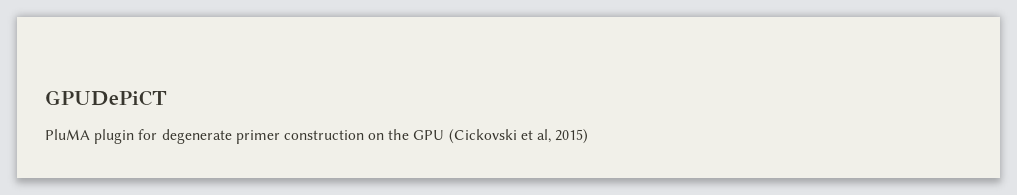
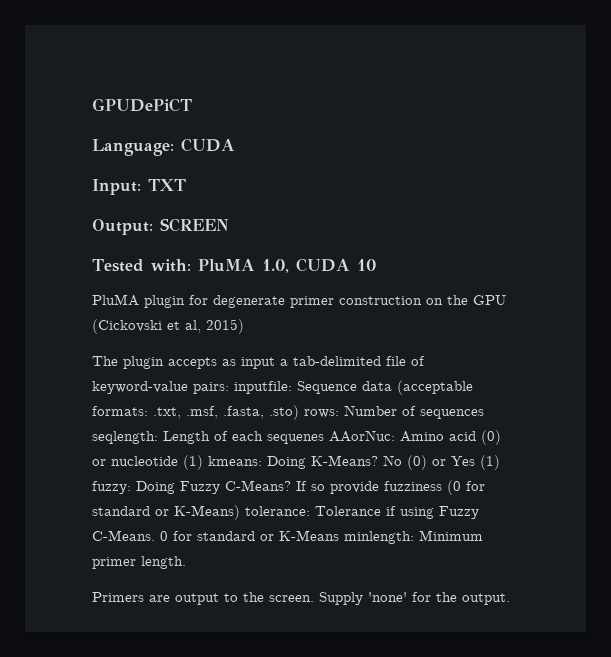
+ Language: CUDA
+ Input: TXT
+ Output: SCREEN
+ Tested with: PluMA 1.0, CUDA 10
+ The plugin accepts as input a tab-delimited file of keyword-value pairs: inputfile: Sequence data (acceptable formats: .txt, .msf, .fasta, .sto) rows: Number of sequences seqlength: Length of each sequenes AAorNuc: Amino acid (0) or nucleotide (1) kmeans: Doing K-Means? No (0) or Yes (1) fuzzy: Doing Fuzzy C-Means? If so provide fuzziness (0 for standard or K-Means) tolerance: Tolerance if using Fuzzy C-Means. 0 for standard or K-Means minlength: Minimum primer length.
+ Primers are output to the screen. Supply 'none' for the output.

